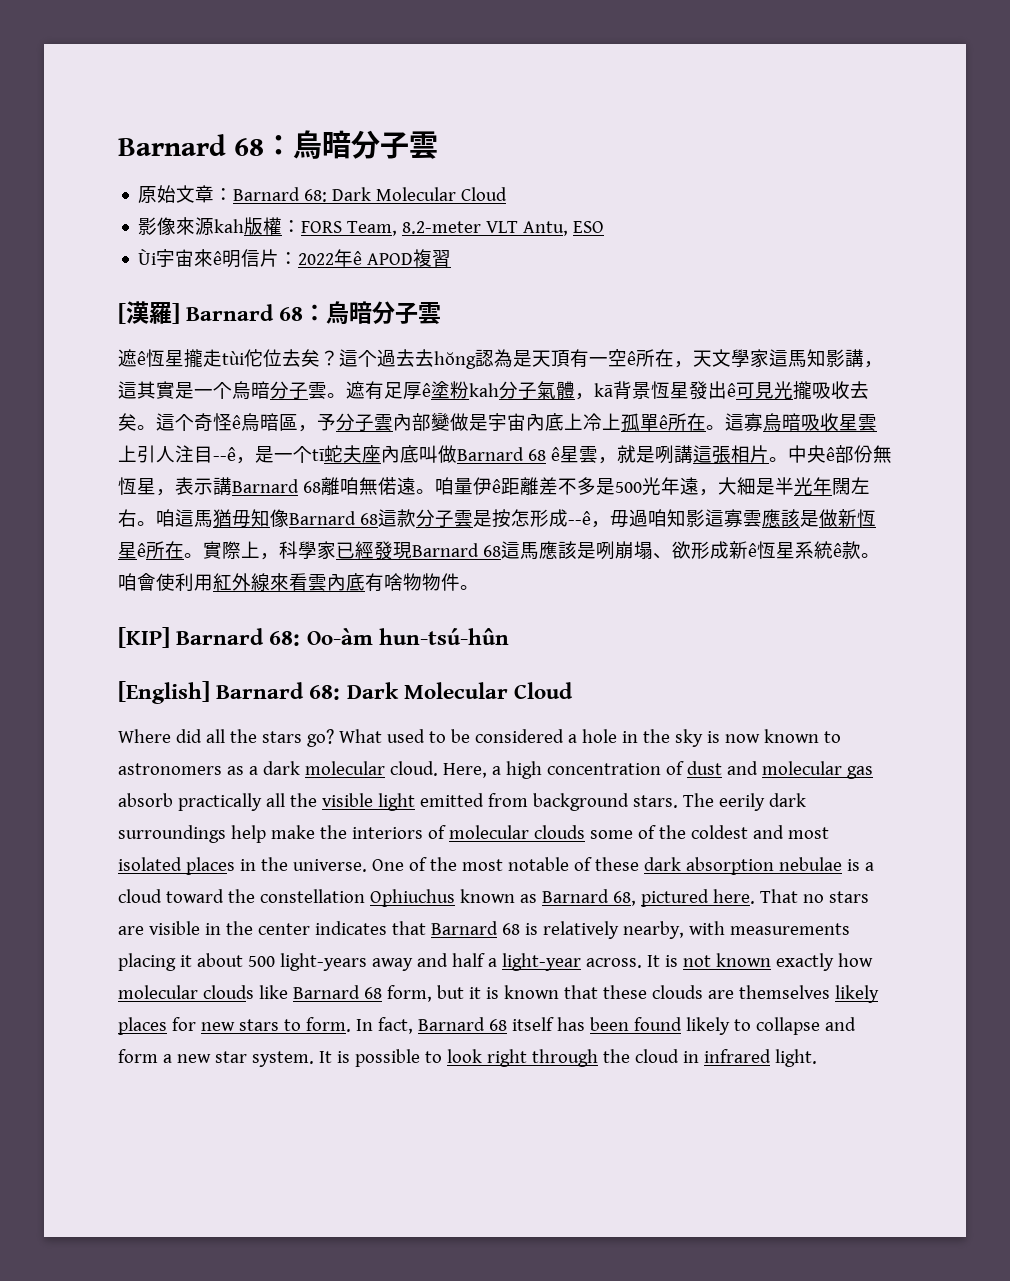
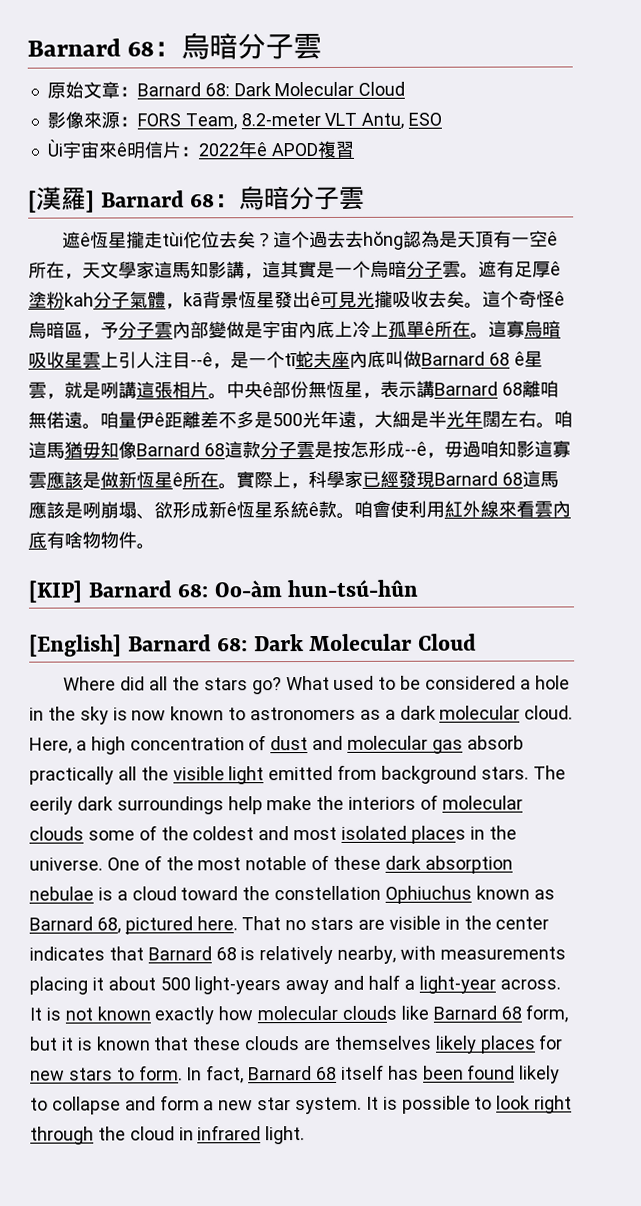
- 影像來源kah版權：FORS Team, 8.2-meter VLT Antu, ESO
+ 影像來源：FORS Team, 8.2-meter VLT Antu, ESO

